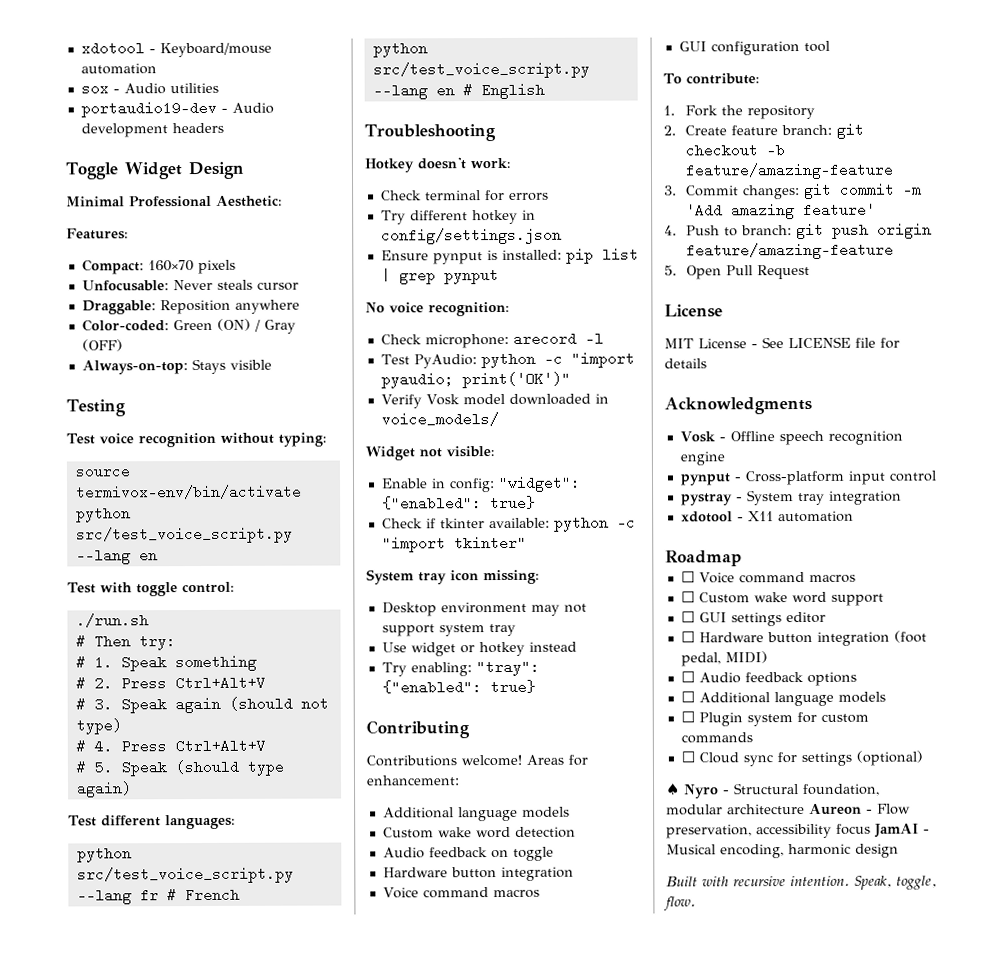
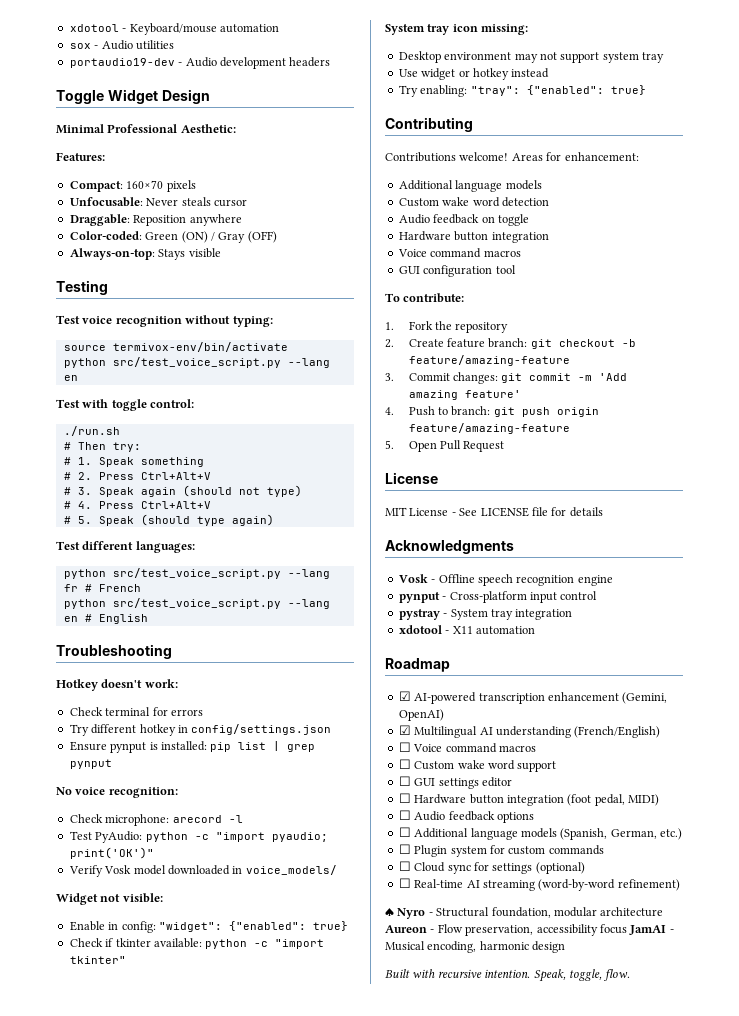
+ ☑ AI-powered transcription enhancement (Gemini, OpenAI)
+ ☑ Multilingual AI understanding (French/English)
- ☐ Additional language models
+ ☐ Additional language models (Spanish, German, etc.)
+ ☐ Real-time AI streaming (word-by-word refinement)

